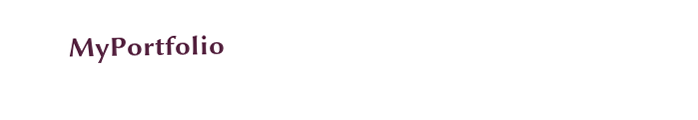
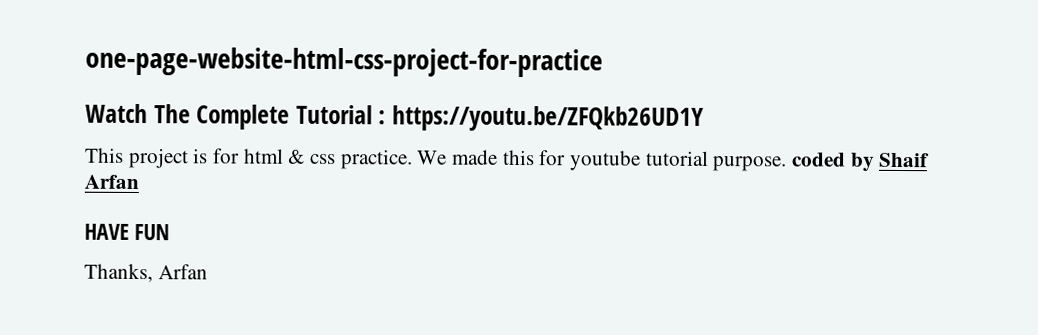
- MyPortfolio
+ one-page-website-html-css-project-for-practice
+ Watch The Complete Tutorial : https://youtu.be/ZFQkb26UD1Y
+ This project is for html & css practice. We made this for youtube tutorial purpose. coded by Shaif Arfan
+ HAVE FUN
+ Thanks, Arfan

